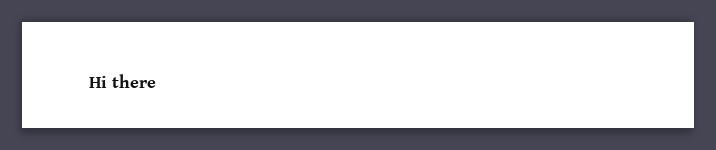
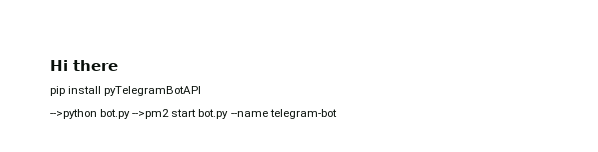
+ pip install pyTelegramBotAPI
+ -->python bot.py -->pm2 start bot.py --name telegram-bot

